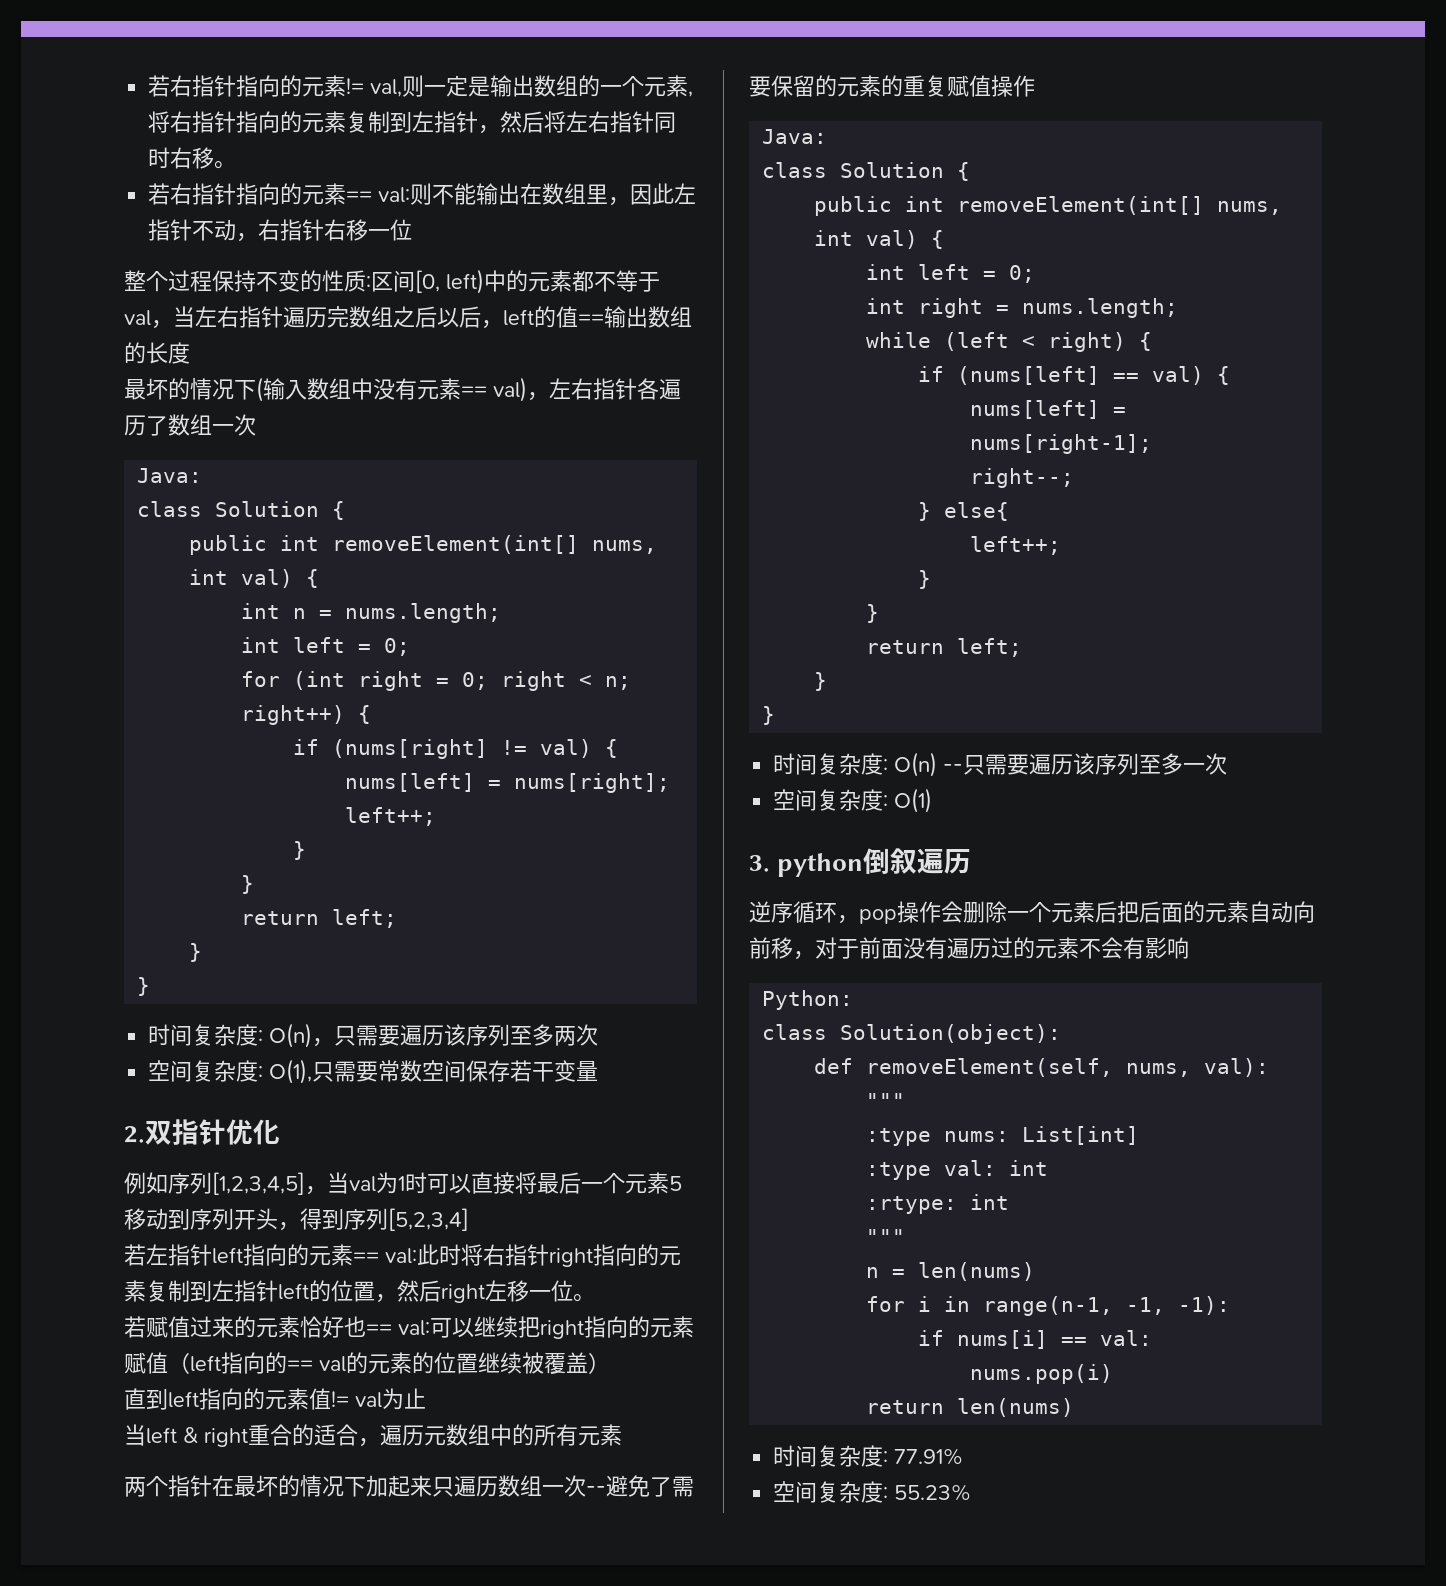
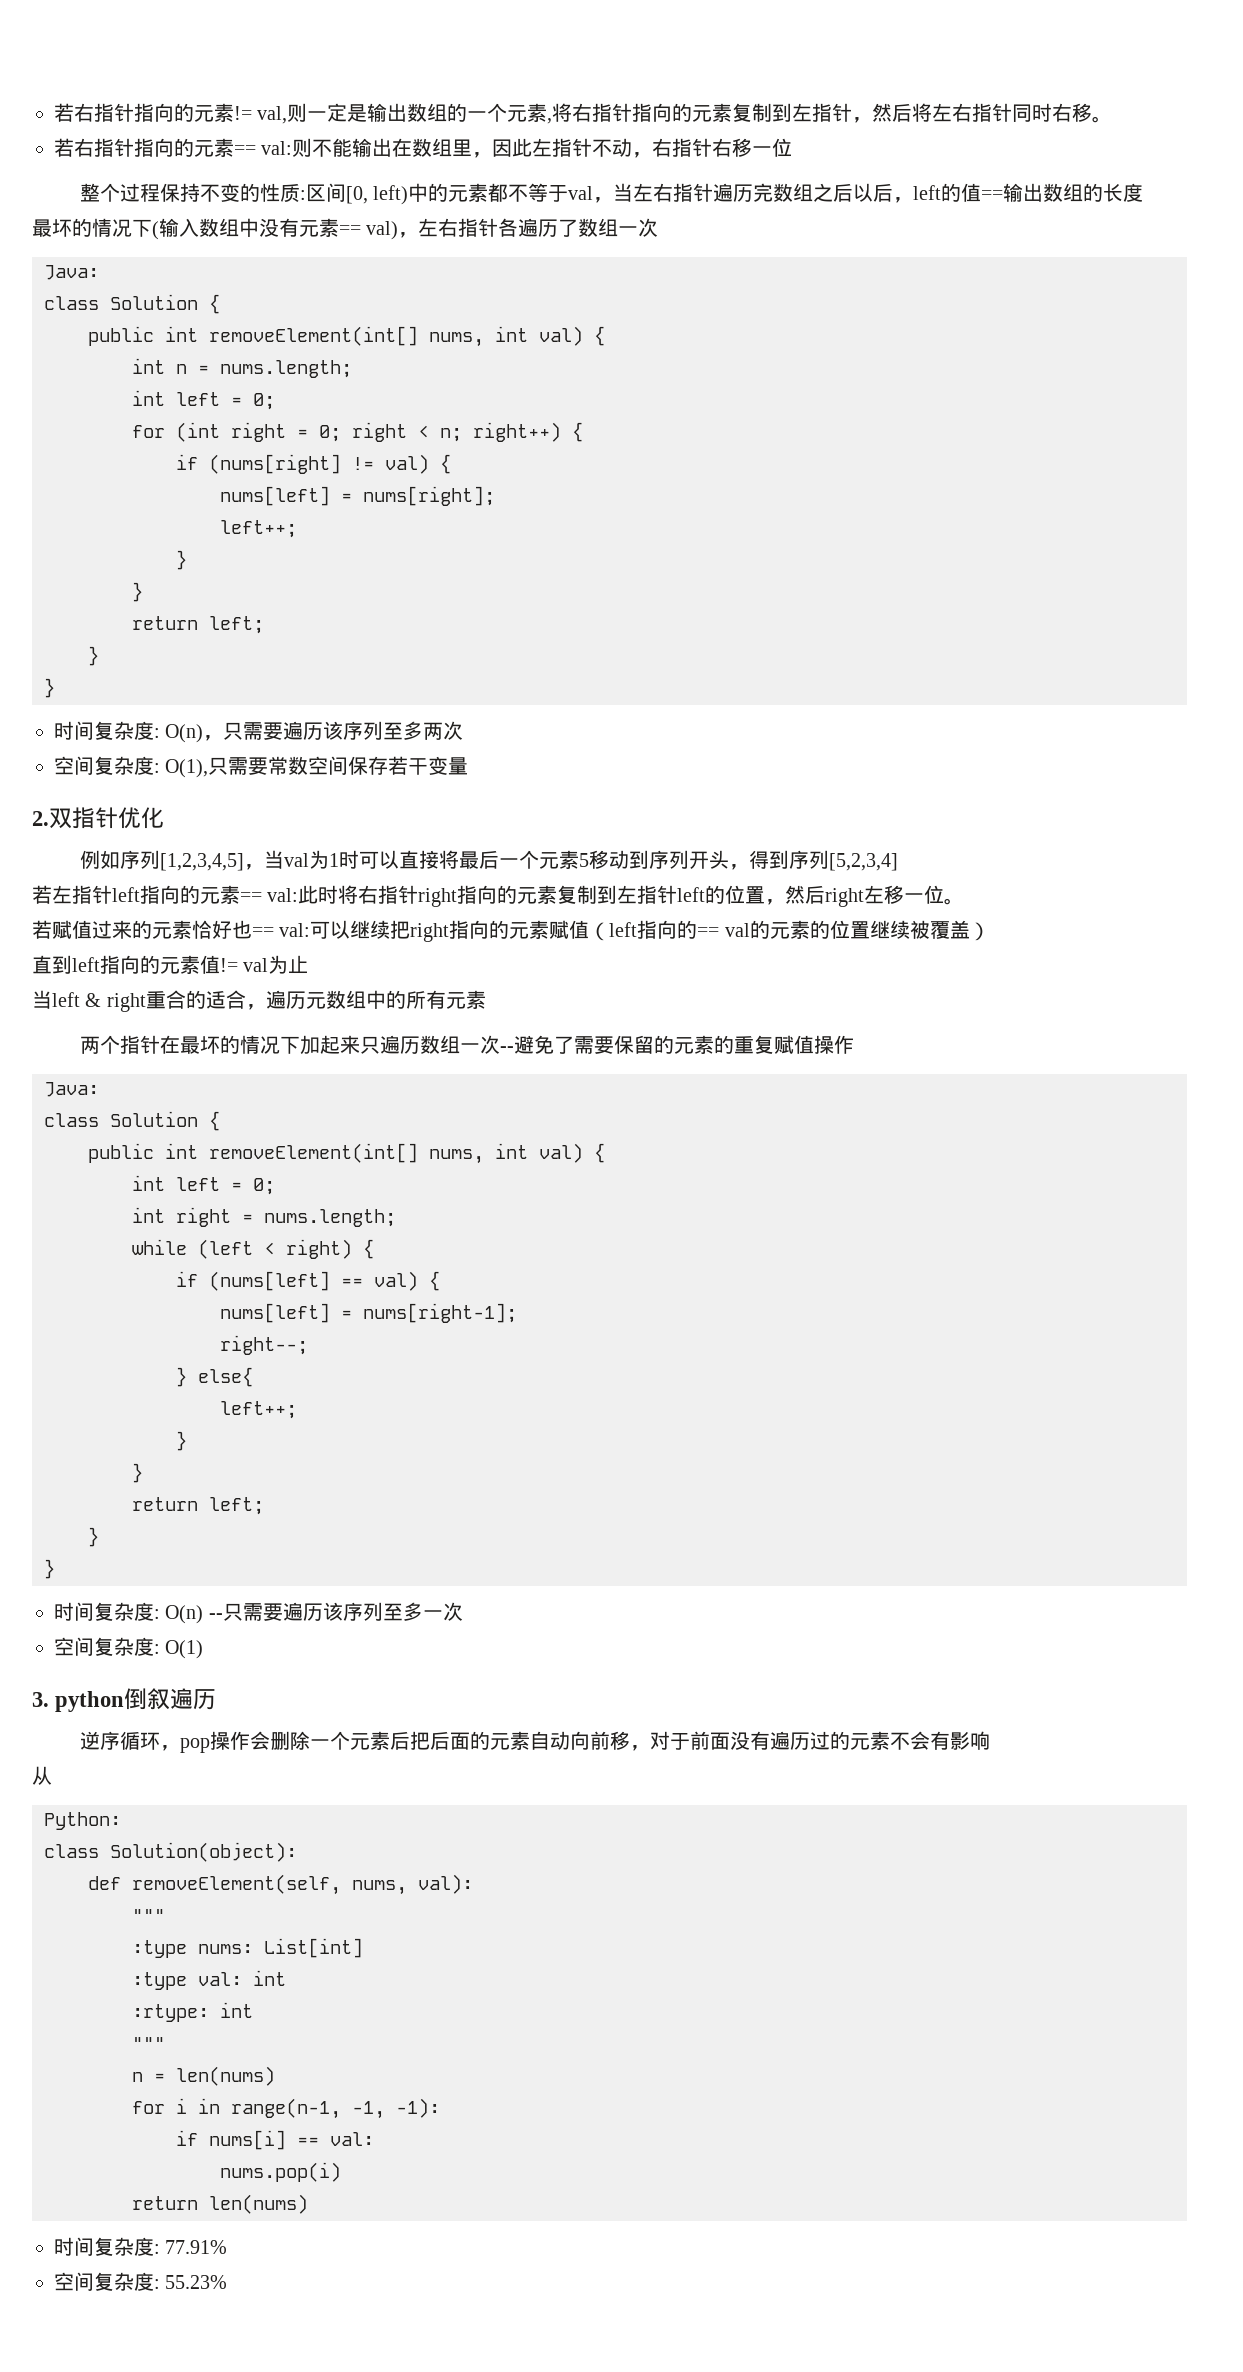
+ 从

